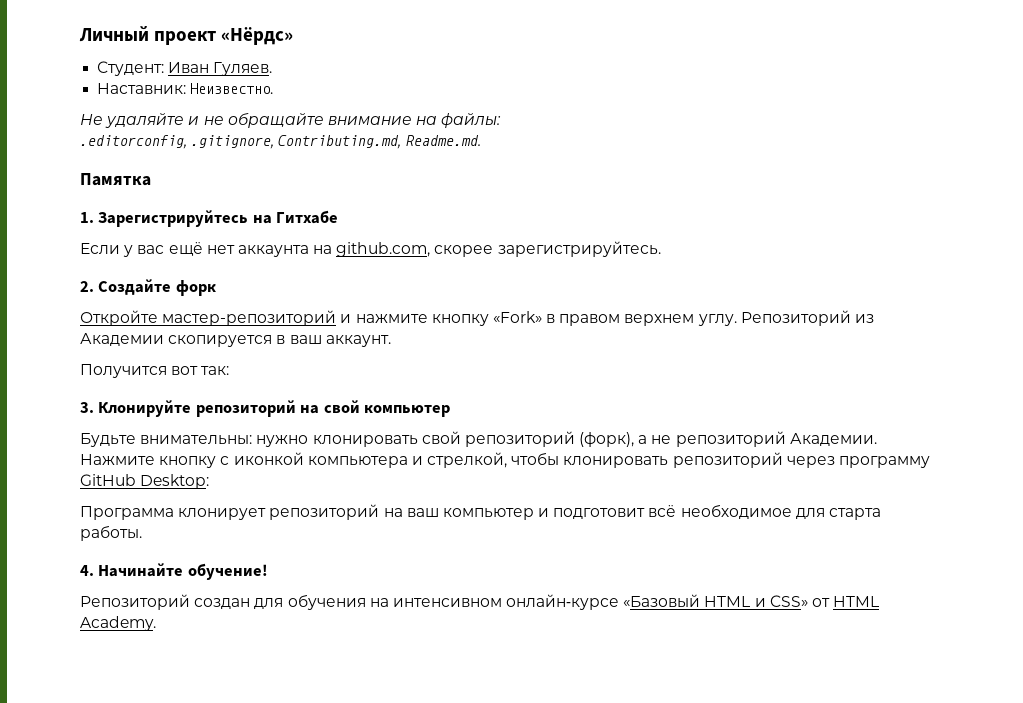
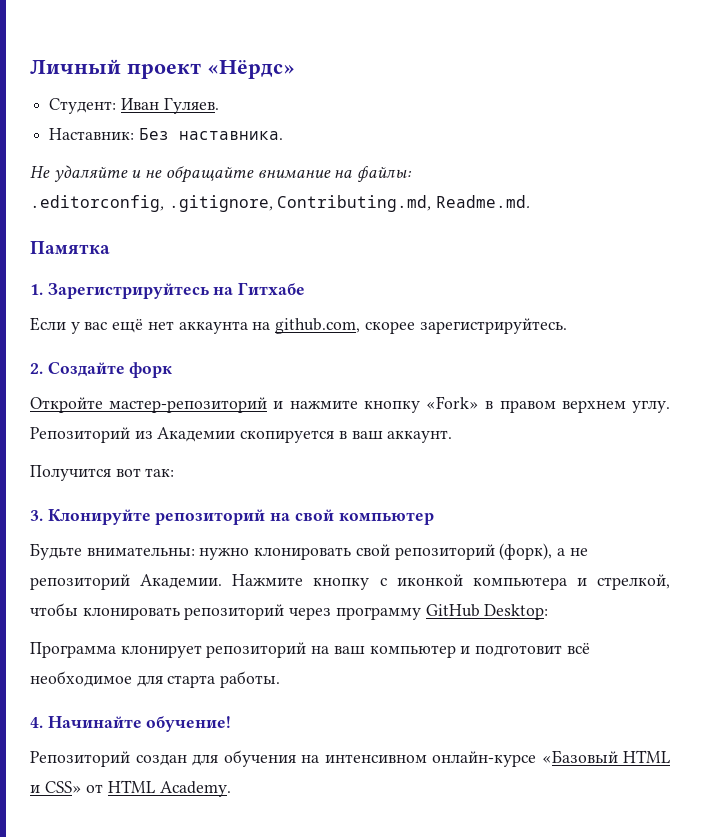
- Наставник: Неизвестно.
+ Наставник: Без наставника.

